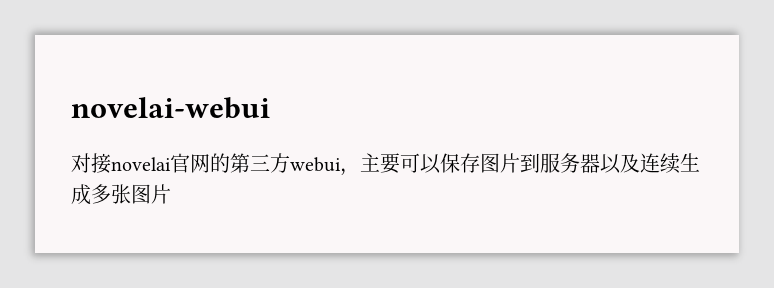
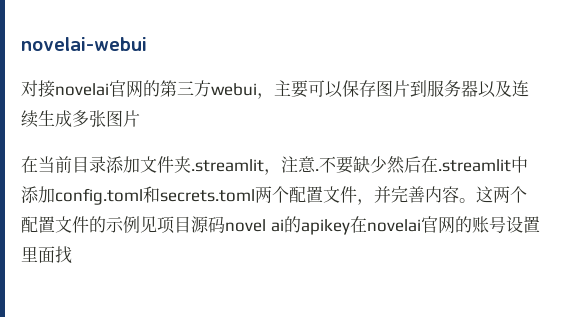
+ 在当前目录添加文件夹.streamlit，注意.不要缺少然后在.streamlit中添加config.toml和secrets.toml两个配置文件，并完善内容。这两个配置文件的示例见项目源码novel ai的apikey在novelai官网的账号设置里面找

